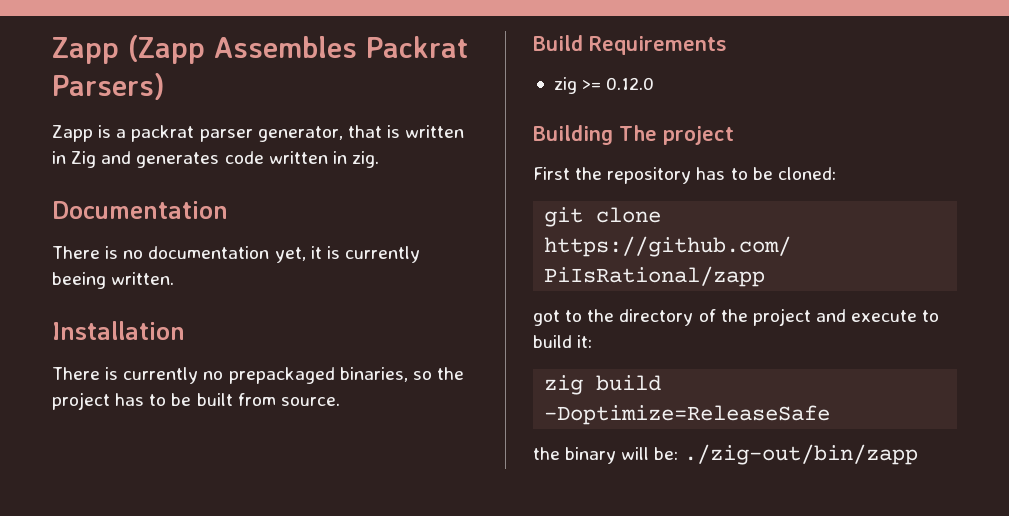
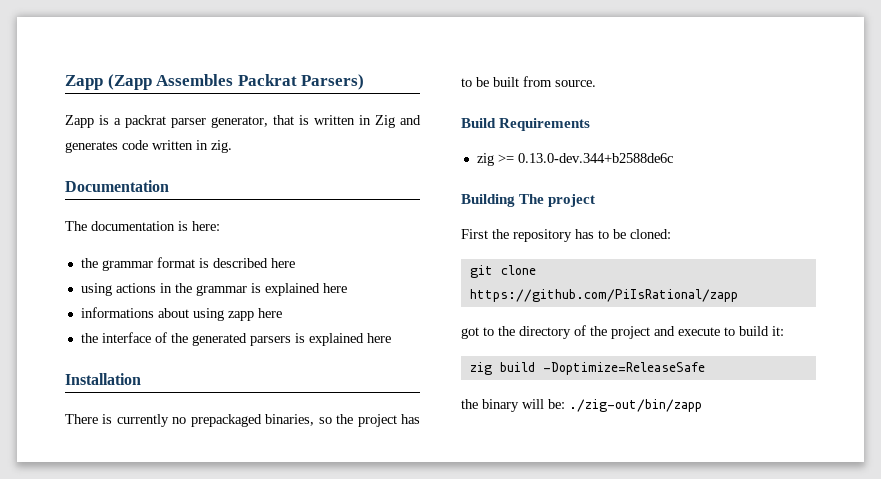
- There is no documentation yet, it is currently beeing written.
+ The documentation is here:
+ the grammar format is described here
+ using actions in the grammar is explained here
+ informations about using zapp here
+ the interface of the generated parsers is explained here
- zig >= 0.12.0
+ zig >= 0.13.0-dev.344+b2588de6c

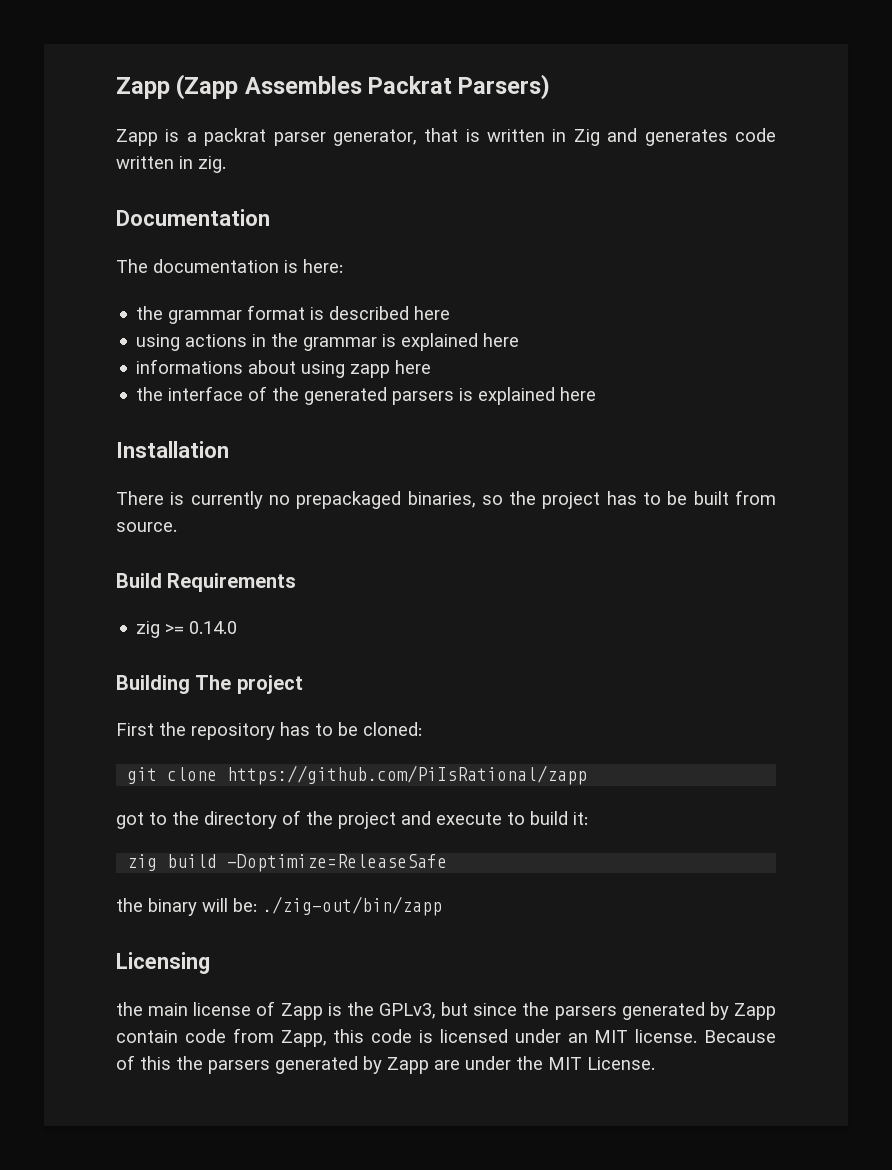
- zig >= 0.13.0-dev.344+b2588de6c
+ zig >= 0.14.0
+ Licensing
+ the main license of Zapp is the GPLv3, but since the parsers generated by Zapp contain code from Zapp, this code is licensed under an MIT license. Because of this the parsers generated by Zapp are under the MIT License.

